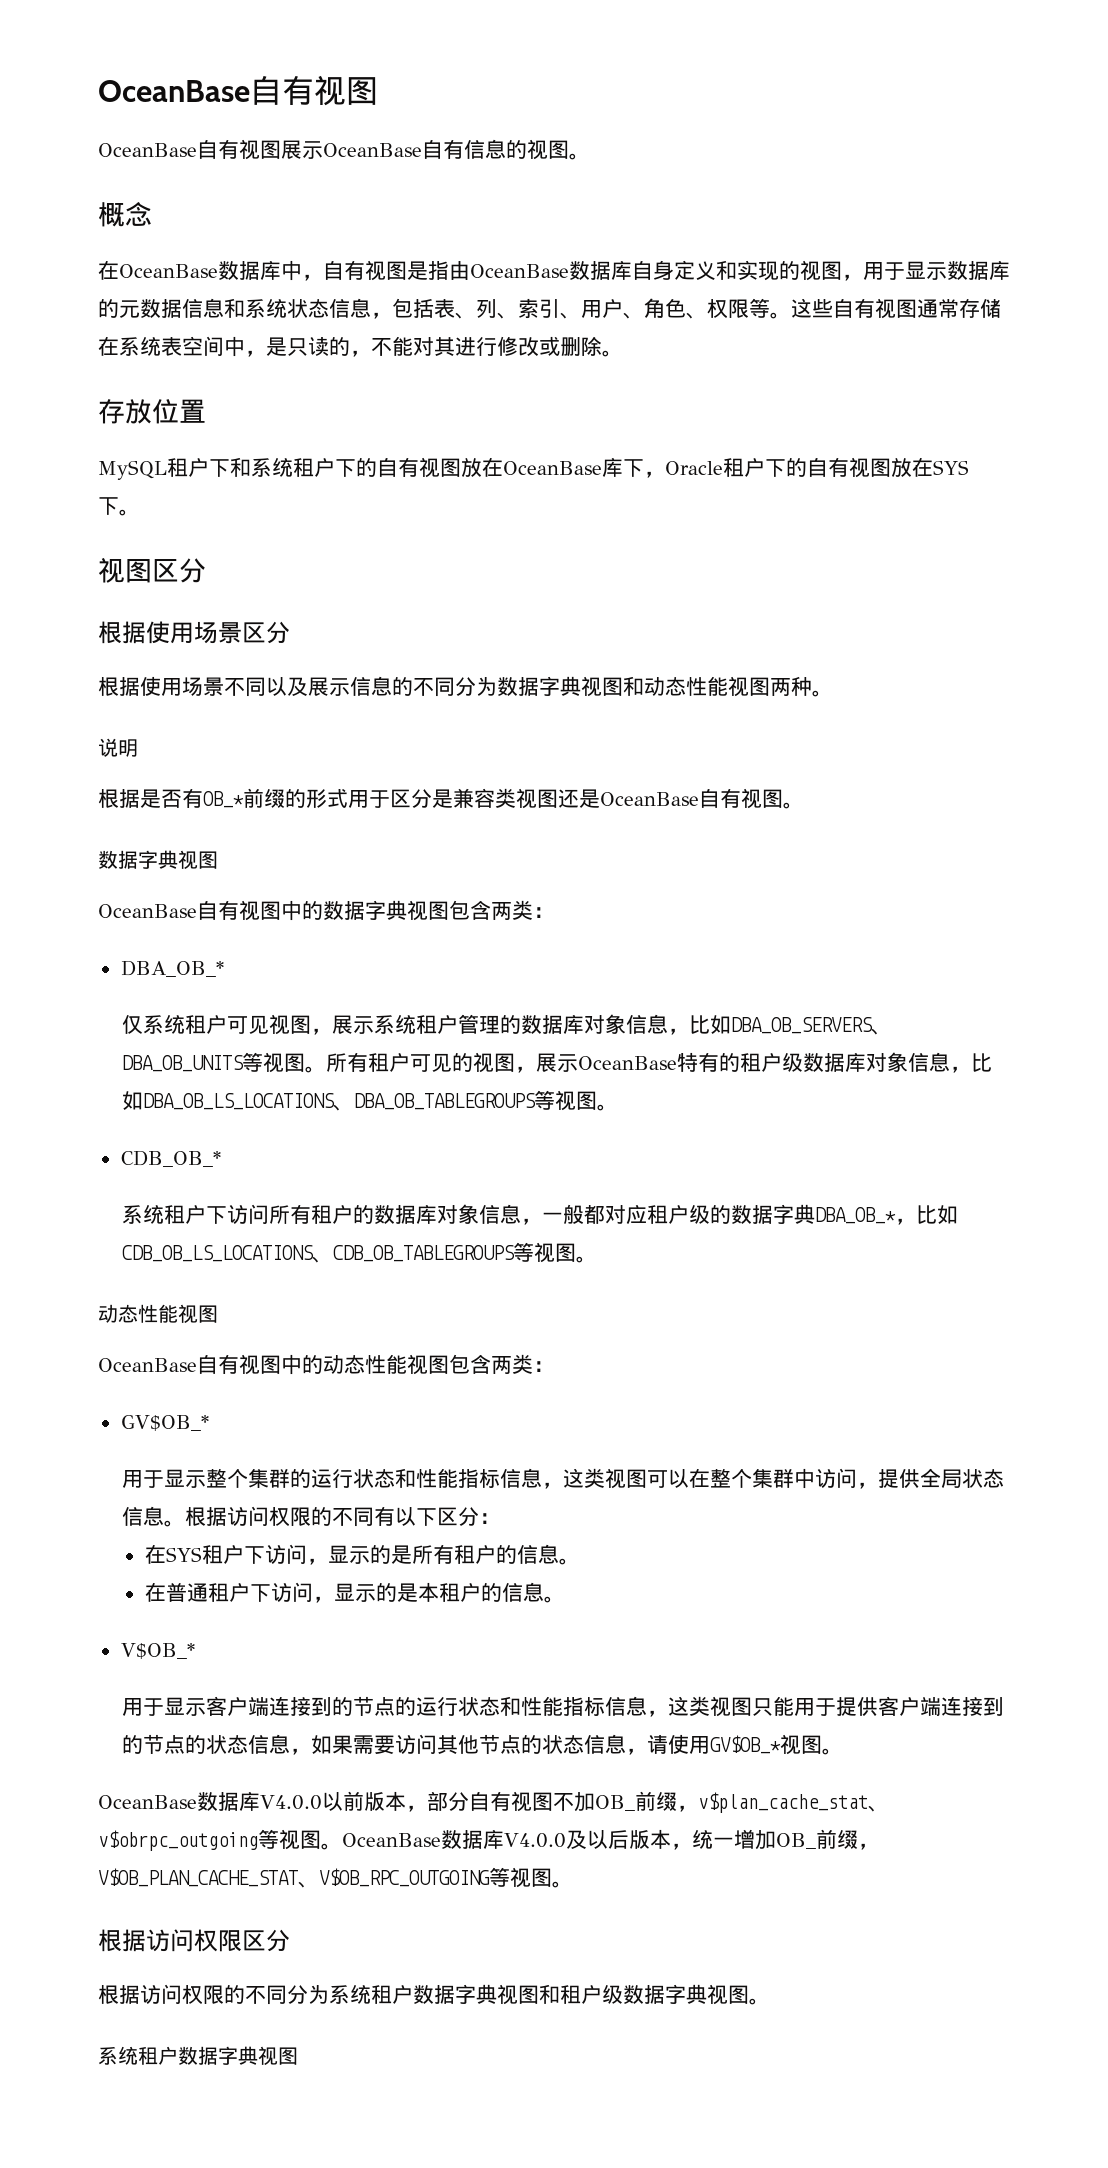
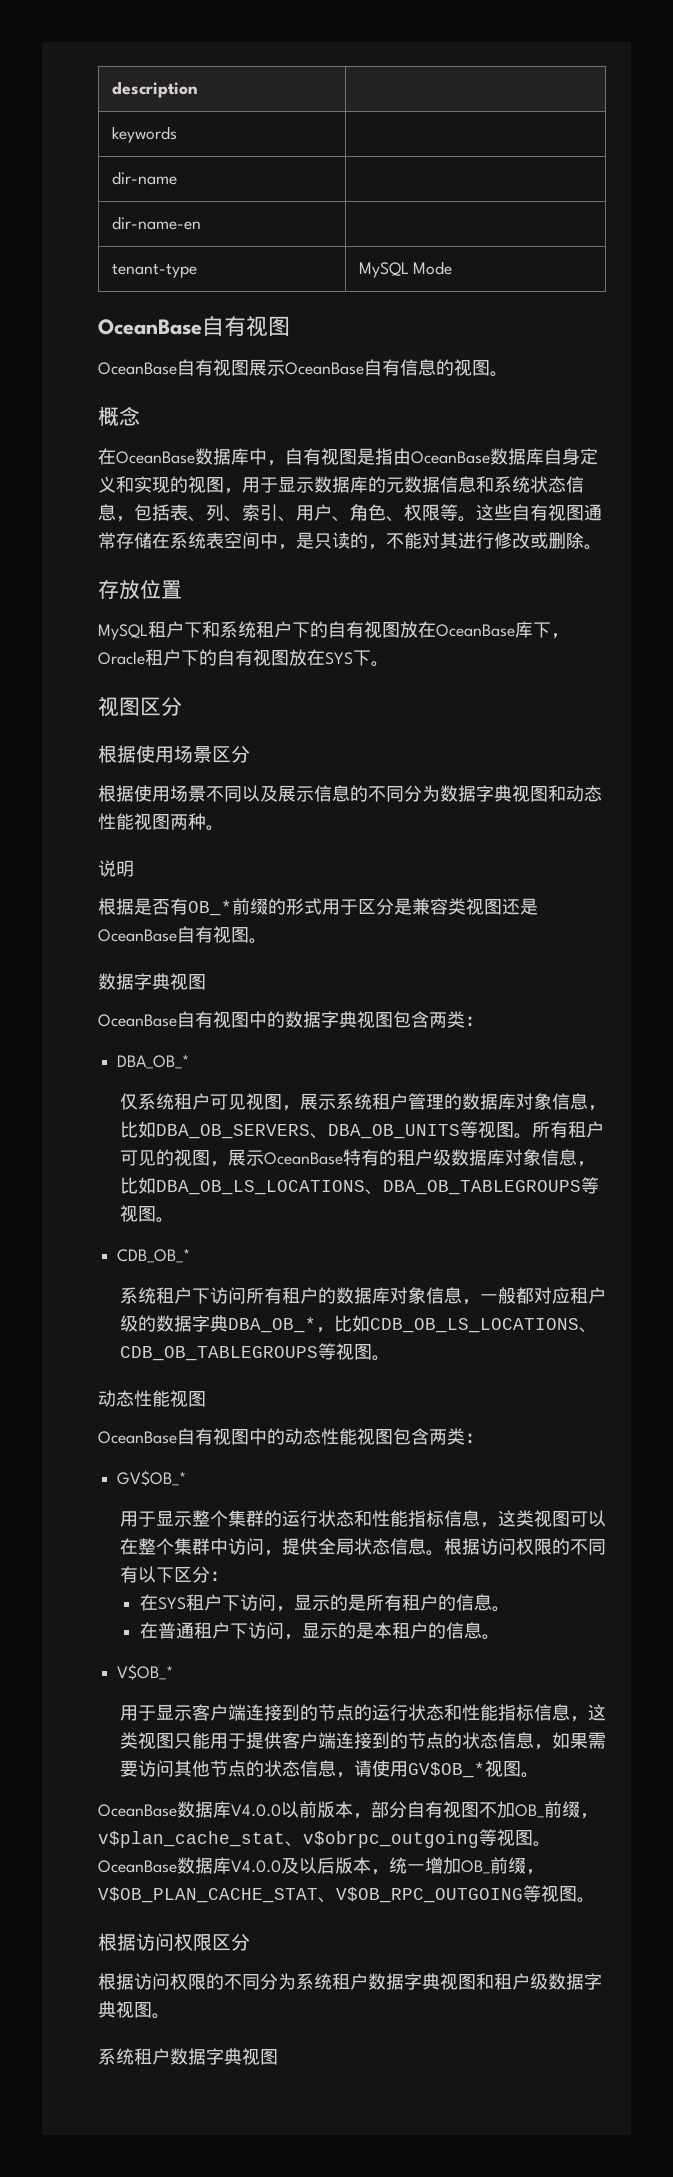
+ description |
+ keywords |
+ dir-name |
+ dir-name-en |
+ tenant-type | MySQL Mode

